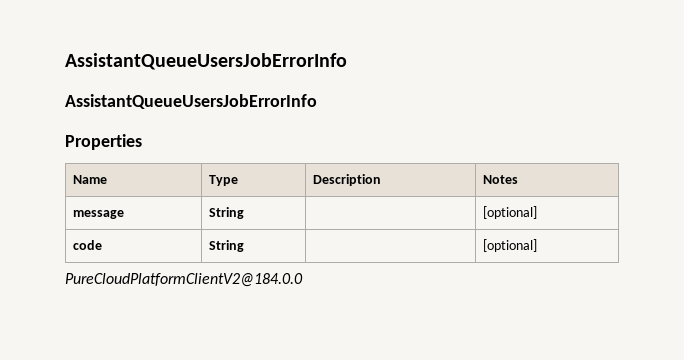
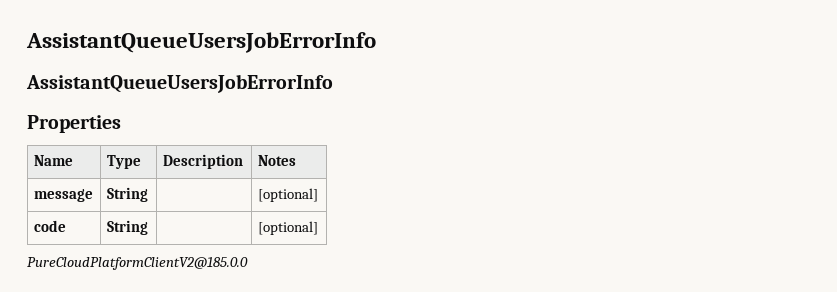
- PureCloudPlatformClientV2@184.0.0
+ PureCloudPlatformClientV2@185.0.0

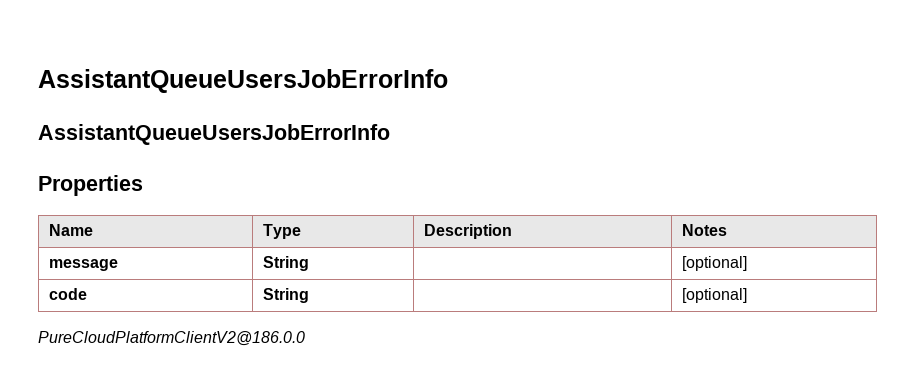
- PureCloudPlatformClientV2@185.0.0
+ PureCloudPlatformClientV2@186.0.0

